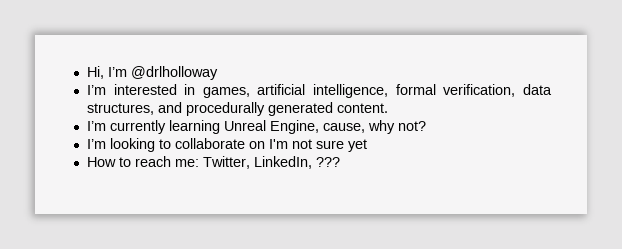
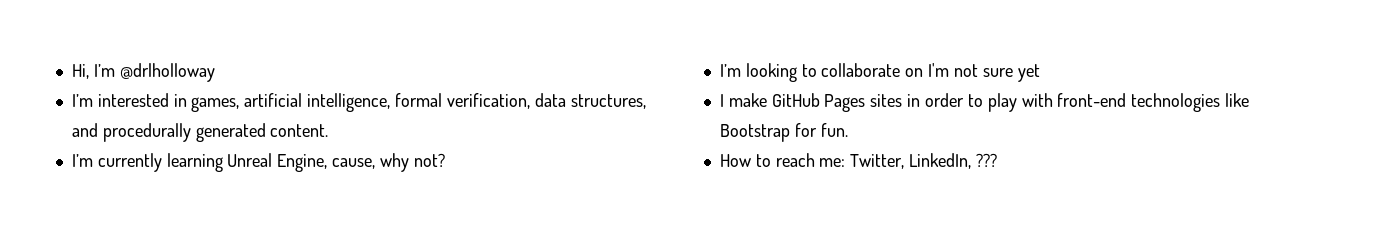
+ I make GitHub Pages sites in order to play with front-end technologies like Bootstrap for fun.

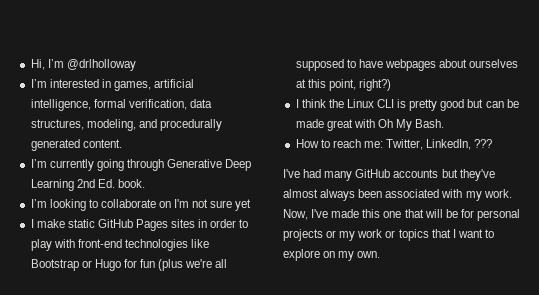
- I’m interested in games, artificial intelligence, formal verification, data structures, and procedurally generated content.
+ I’m interested in games, artificial intelligence, formal verification, data structures, modeling, and procedurally generated content.
- I’m currently learning Unreal Engine, cause, why not?
+ I’m currently going through Generative Deep Learning 2nd Ed. book.
- I make GitHub Pages sites in order to play with front-end technologies like Bootstrap for fun.
+ I make static GitHub Pages sites in order to play with front-end technologies like Bootstrap or Hugo for fun (plus we're all supposed to have webpages about ourselves at this point, right?)
+ I think the Linux CLI is pretty good but can be made great with Oh My Bash.
+ I've had many GitHub accounts but they've almost always been associated with my work. Now, I've made this one that will be for personal projects or my work or topics that I want to explore on my own.

